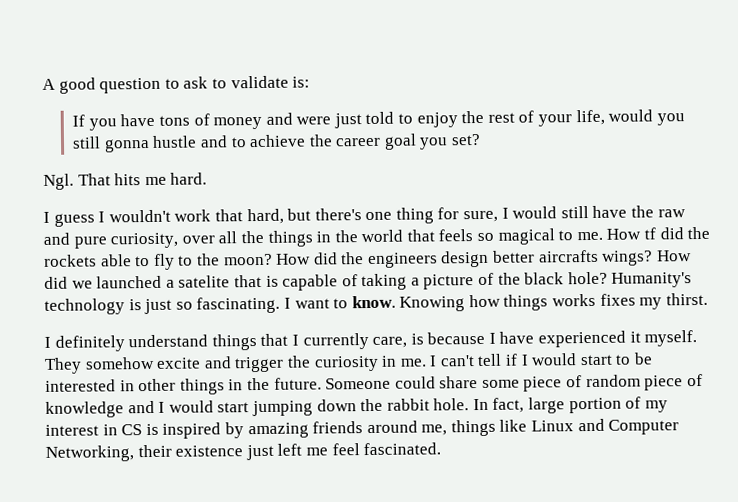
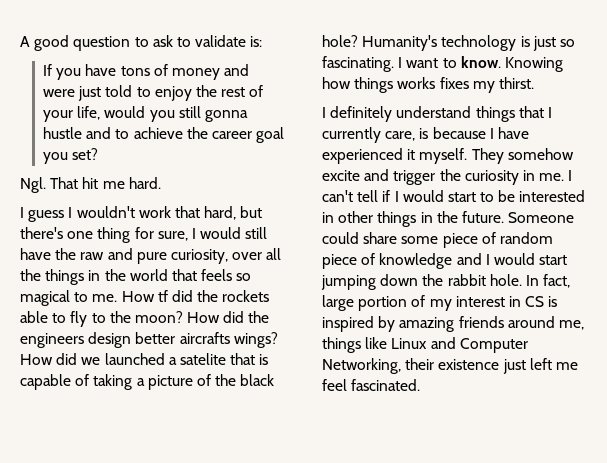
- Ngl. That hits me hard.
+ Ngl. That hit me hard.

